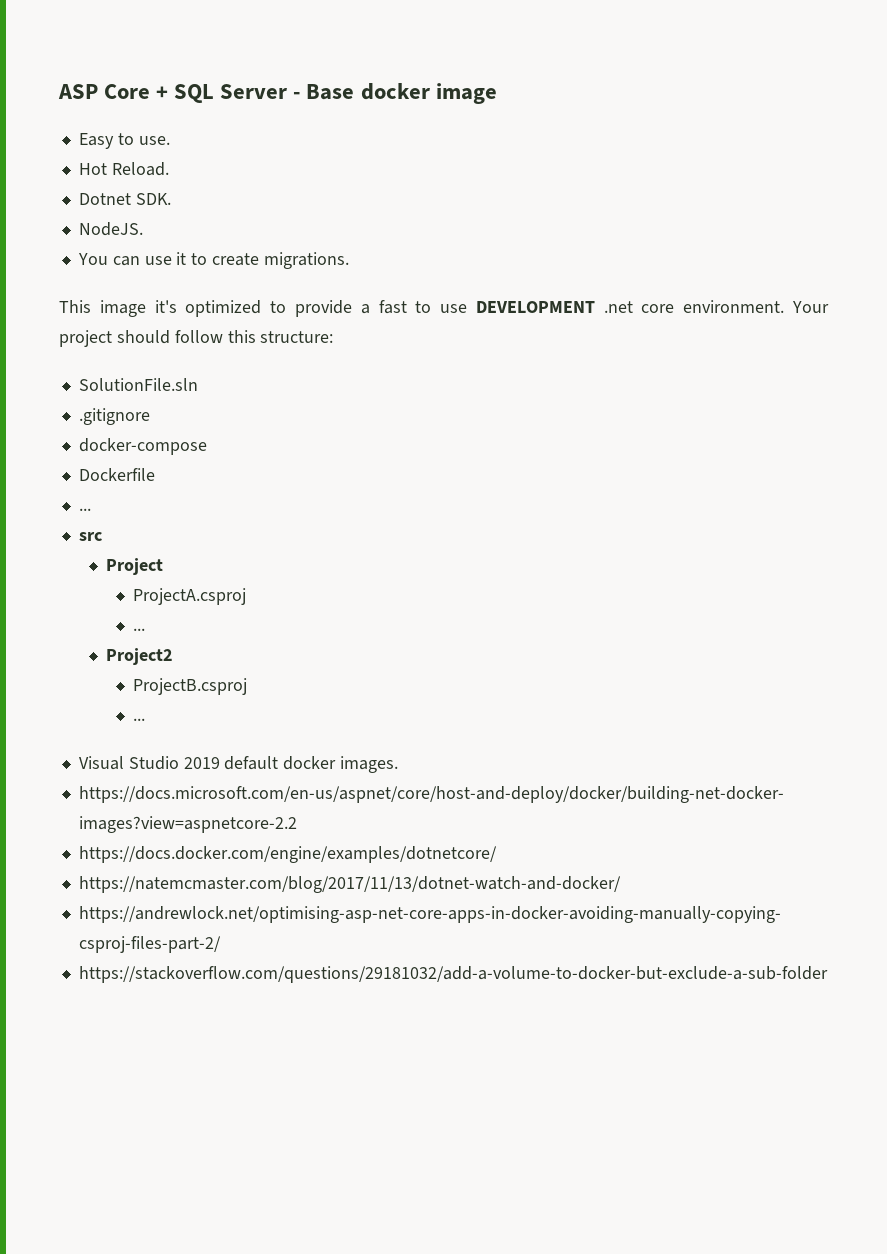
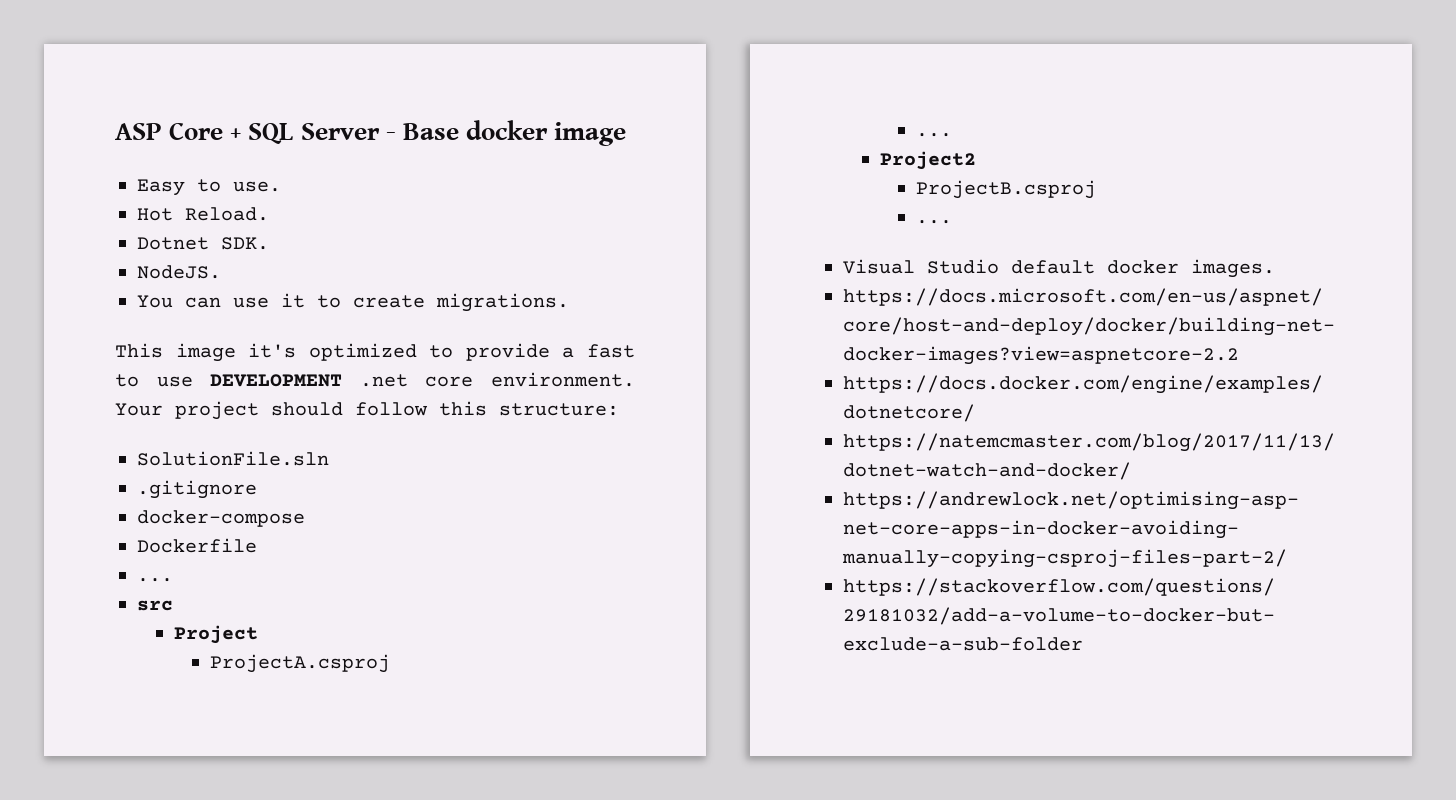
- Visual Studio 2019 default docker images.
+ Visual Studio default docker images.

